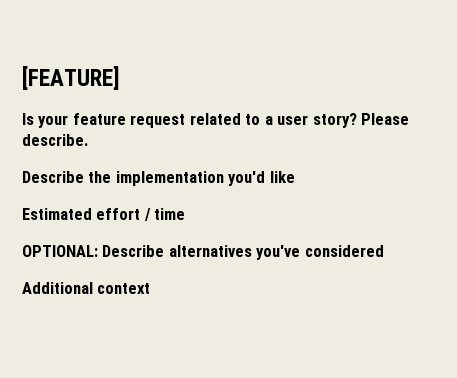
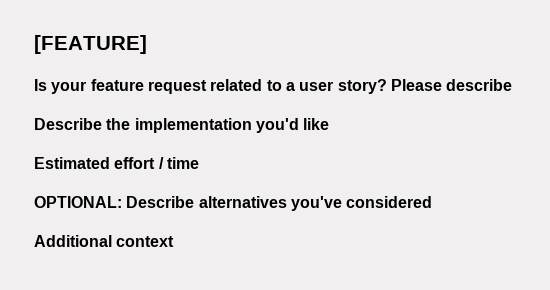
- Please describe.
+ Please describe

